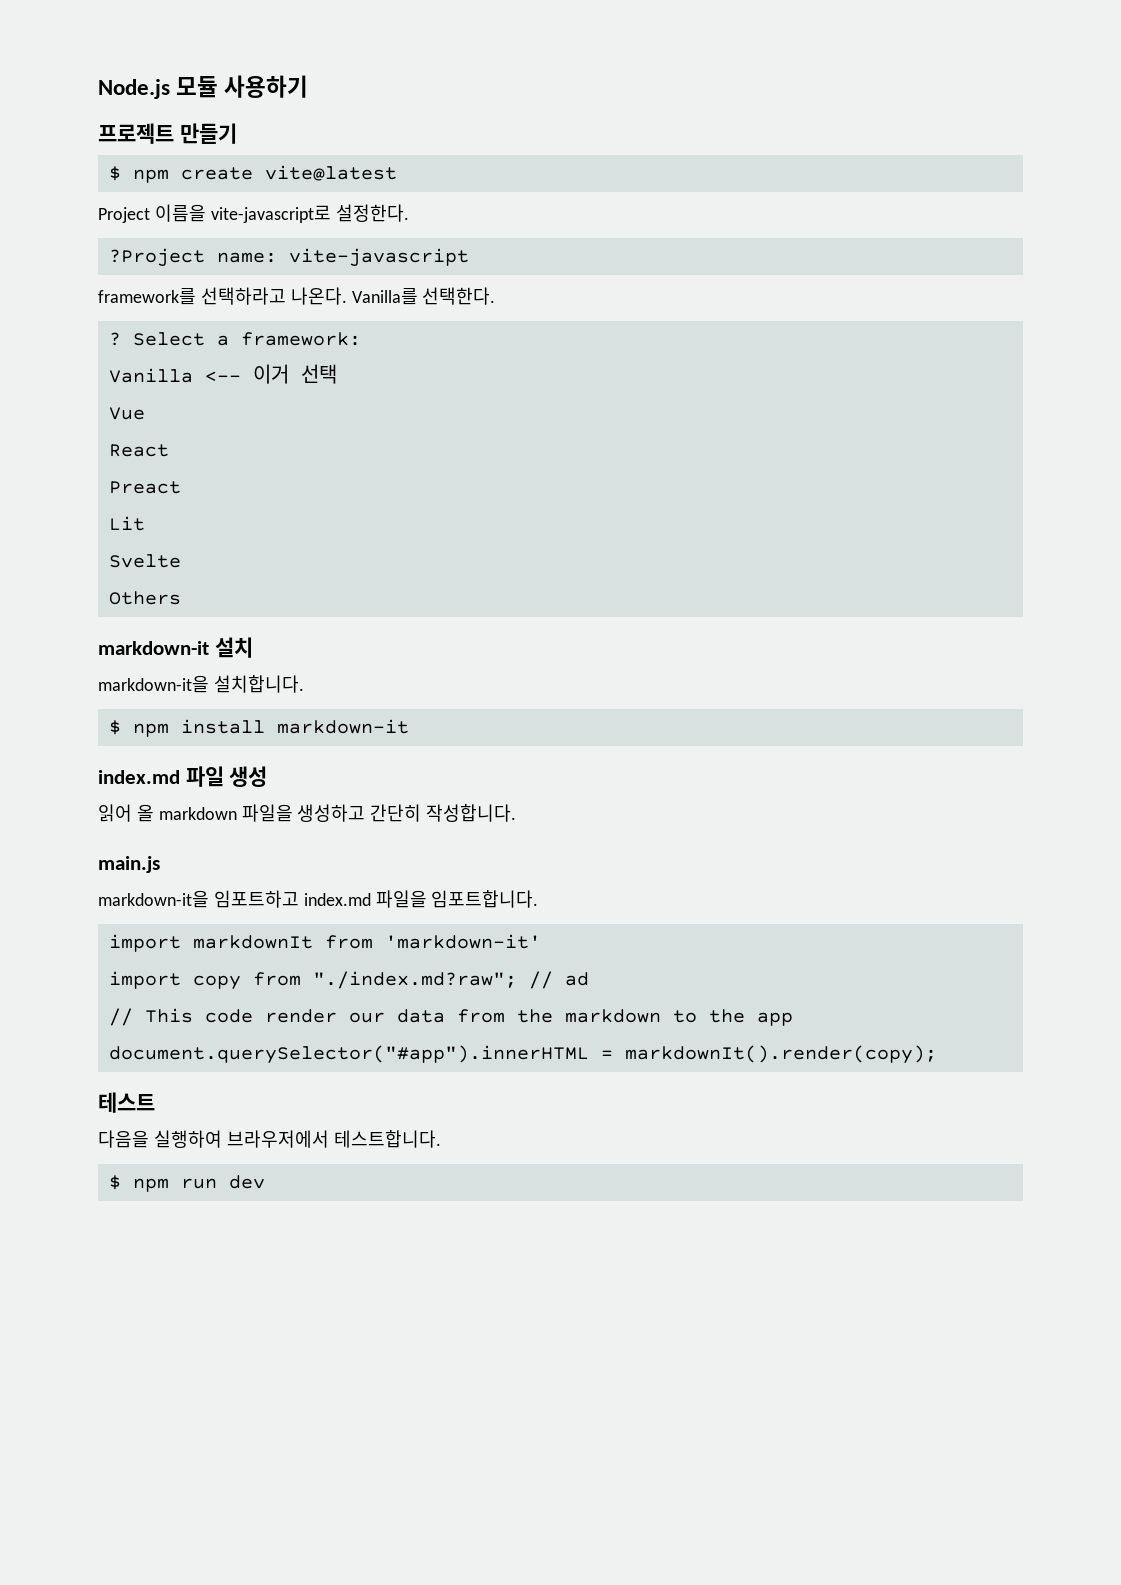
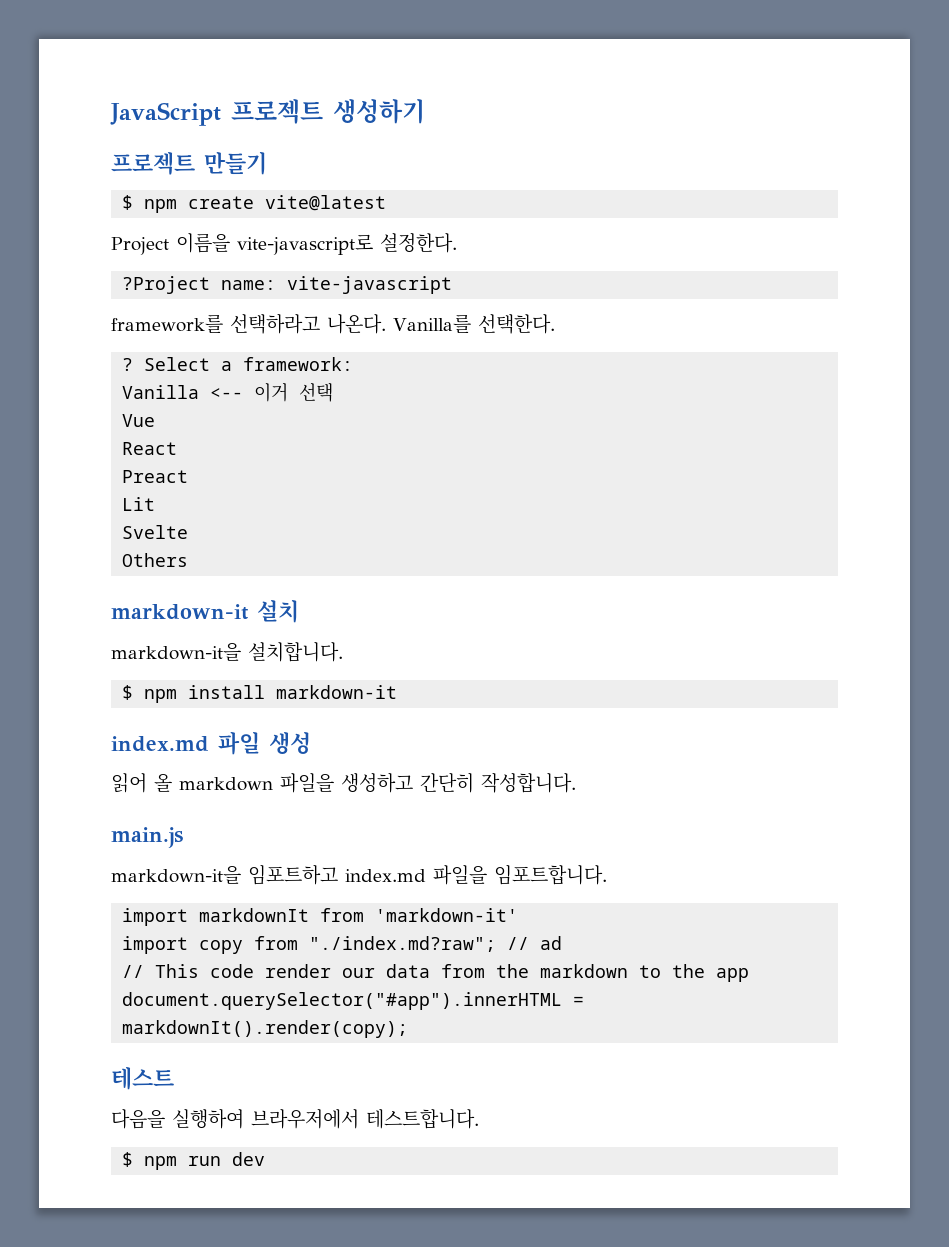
- Node.js 모듈 사용하기
+ JavaScript 프로젝트 생성하기

